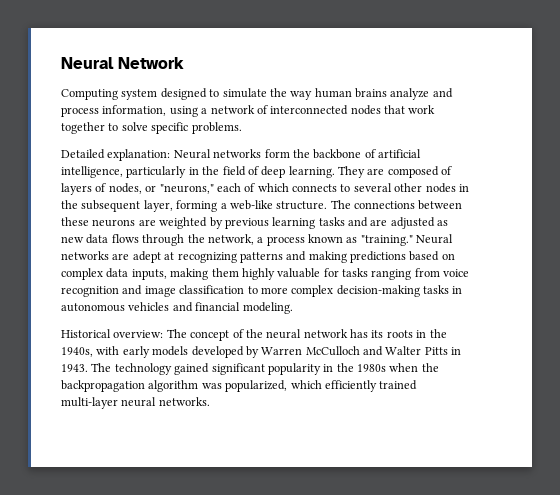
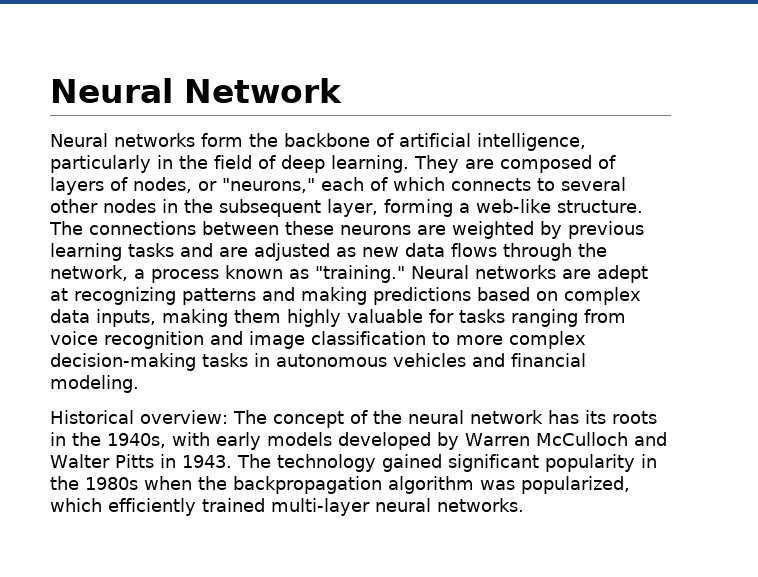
- Computing system designed to simulate the way human brains analyze and process information, using a network of interconnected nodes that work together to solve specific problems.
- Detailed explanation: Neural networks form the backbone of artificial intelligence, particularly in the field of deep learning.
+ Neural networks form the backbone of artificial intelligence, particularly in the field of deep learning.

